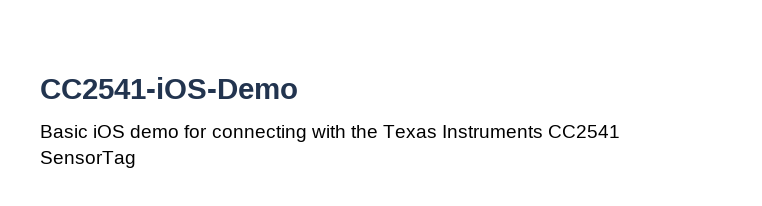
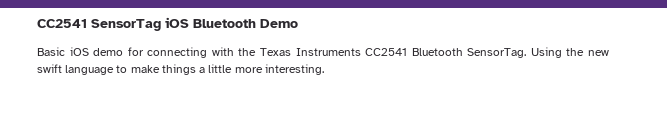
- CC2541-iOS-Demo
+ CC2541 SensorTag iOS Bluetooth Demo
- Basic iOS demo for connecting with the Texas Instruments CC2541 SensorTag
+ Basic iOS demo for connecting with the Texas Instruments CC2541 Bluetooth SensorTag. Using the new swift language to make things a little more interesting.

